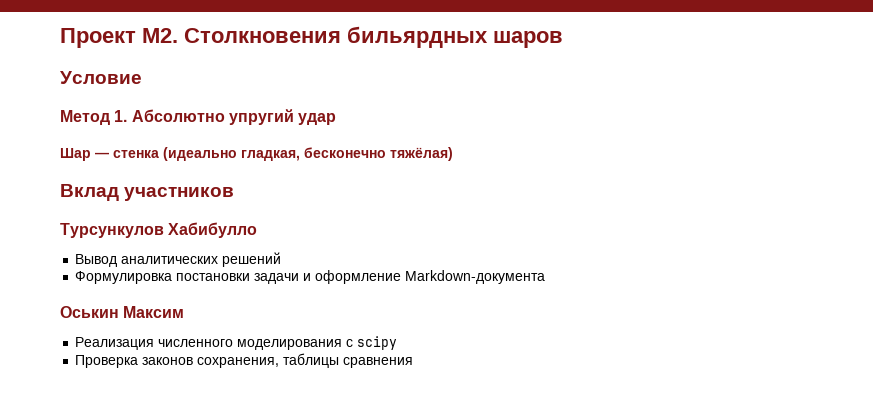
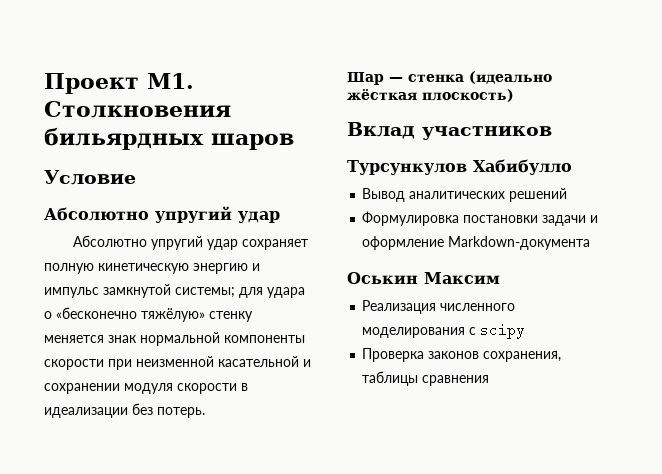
- Проект M2. Столкновения бильярдных шаров
+ Проект М1. Столкновения бильярдных шаров
  Условие
- Метод 1. Абсолютно упругий удар
+ Абсолютно упругий удар
+ Абсолютно упругий удар сохраняет полную кинетическую энергию и импульс замкнутой системы; для удара о «бесконечно тяжёлую» стенку меняется знак нормальной компоненты скорости при неизменной касательной и сохранении модуля скорости в идеализации без потерь.
- Шар — стенка (идеально гладкая, бесконечно тяжёлая)
+ Шар — стенка (идеально жёсткая плоскость)

